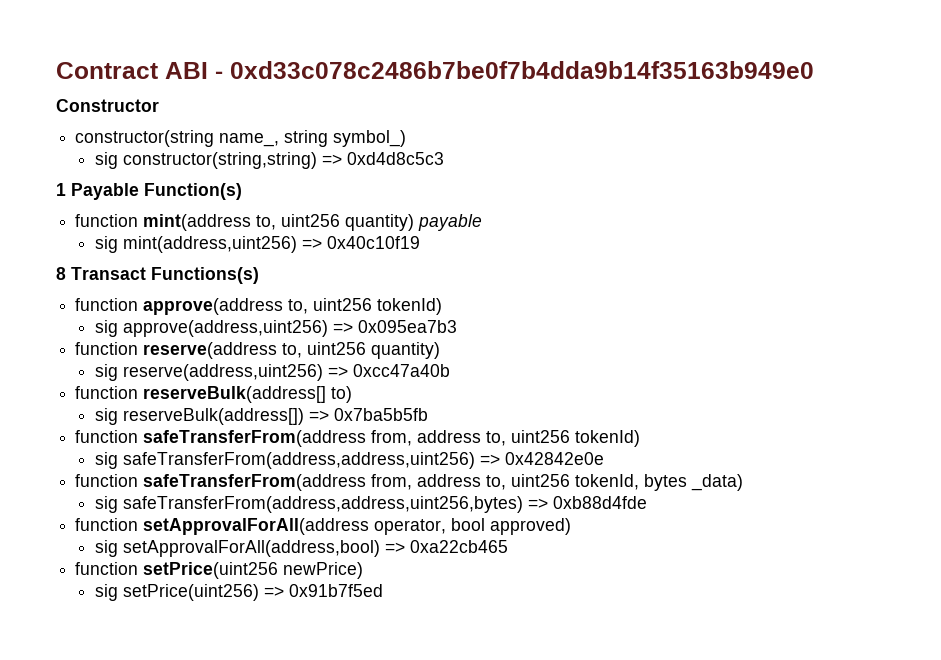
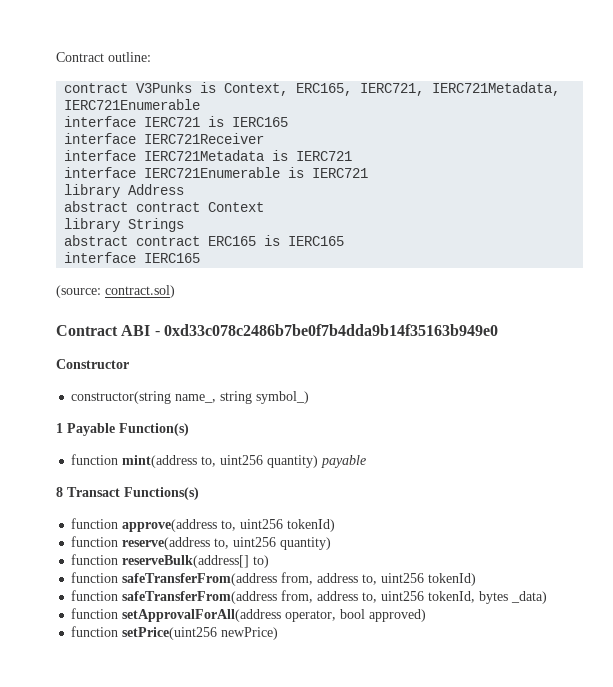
+ Contract outline:
+ contract V3Punks is Context, ERC165, IERC721, IERC721Metadata, IERC721Enumerable
+ interface IERC721 is IERC165
+ interface IERC721Receiver
+ interface IERC721Metadata is IERC721
+ interface IERC721Enumerable is IERC721
+ library Address
+ abstract contract Context
+ library Strings
+ abstract contract ERC165 is IERC165
+ interface IERC165
+ (source: contract.sol)
- sig constructor(string,string) => 0xd4d8c5c3
- sig mint(address,uint256) => 0x40c10f19
- sig approve(address,uint256) => 0x095ea7b3
- sig reserve(address,uint256) => 0xcc47a40b
- sig reserveBulk(address[]) => 0x7ba5b5fb
- sig safeTransferFrom(address,address,uint256) => 0x42842e0e
- sig safeTransferFrom(address,address,uint256,bytes) => 0xb88d4fde
- sig setApprovalForAll(address,bool) => 0xa22cb465
- sig setPrice(uint256) => 0x91b7f5ed

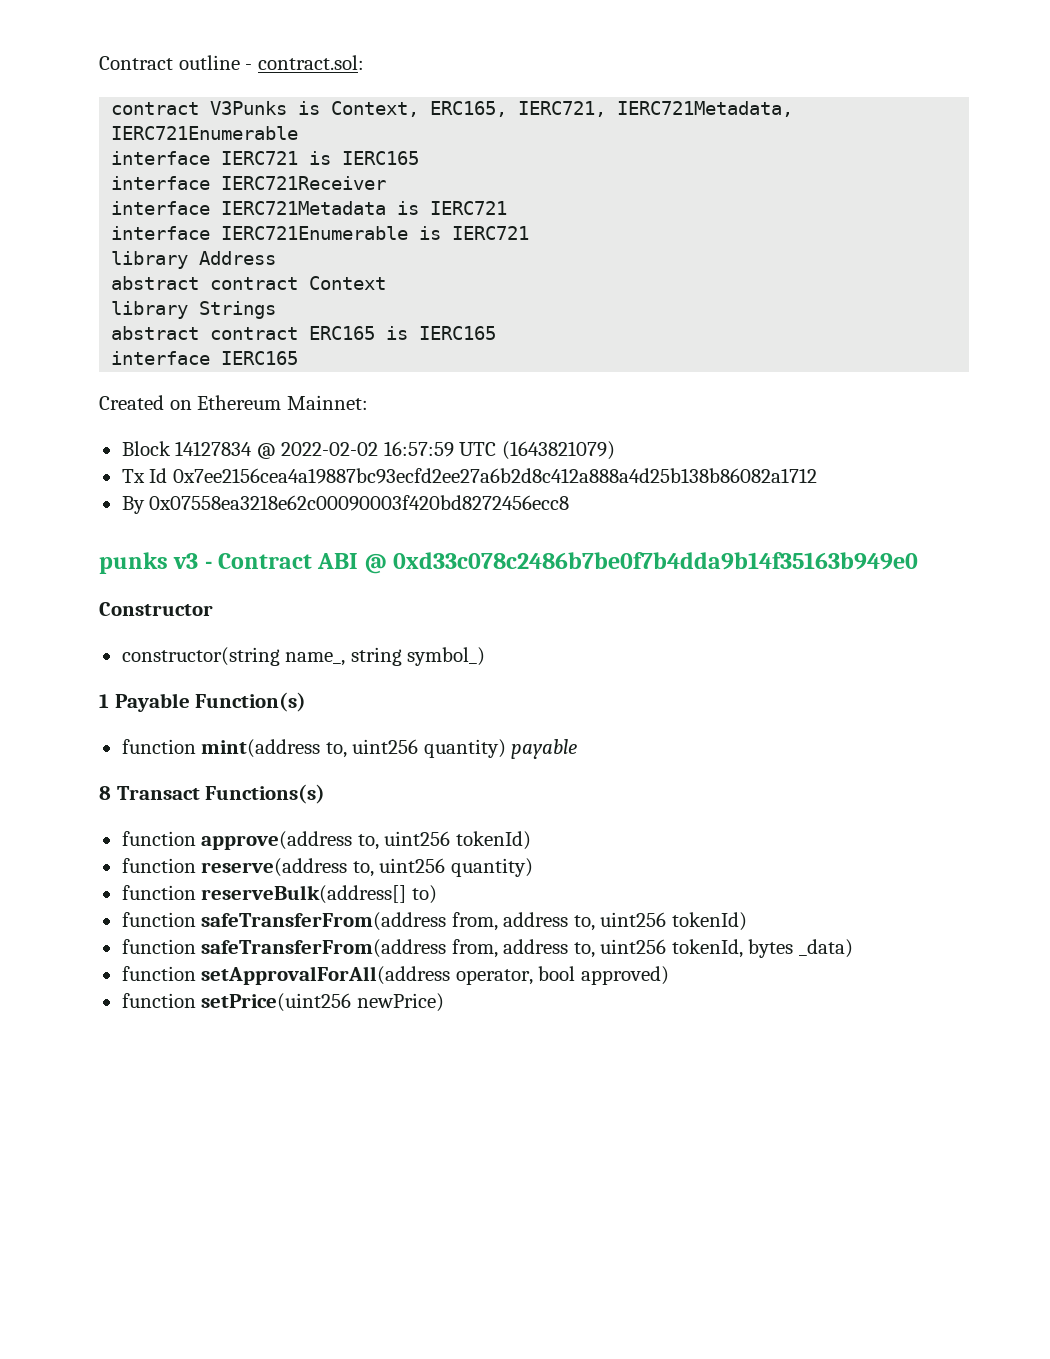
- Contract outline:
+ Contract outline - contract.sol:
- (source: contract.sol)
- Contract ABI - 0xd33c078c2486b7be0f7b4dda9b14f35163b949e0
+ Created on Ethereum Mainnet:
+ Block 14127834 @ 2022-02-02 16:57:59 UTC (1643821079)
+ Tx Id 0x7ee2156cea4a19887bc93ecfd2ee27a6b2d8c412a888a4d25b138b86082a1712
+ By 0x07558ea3218e62c00090003f420bd8272456ecc8
+ punks v3 - Contract ABI @ 0xd33c078c2486b7be0f7b4dda9b14f35163b949e0

